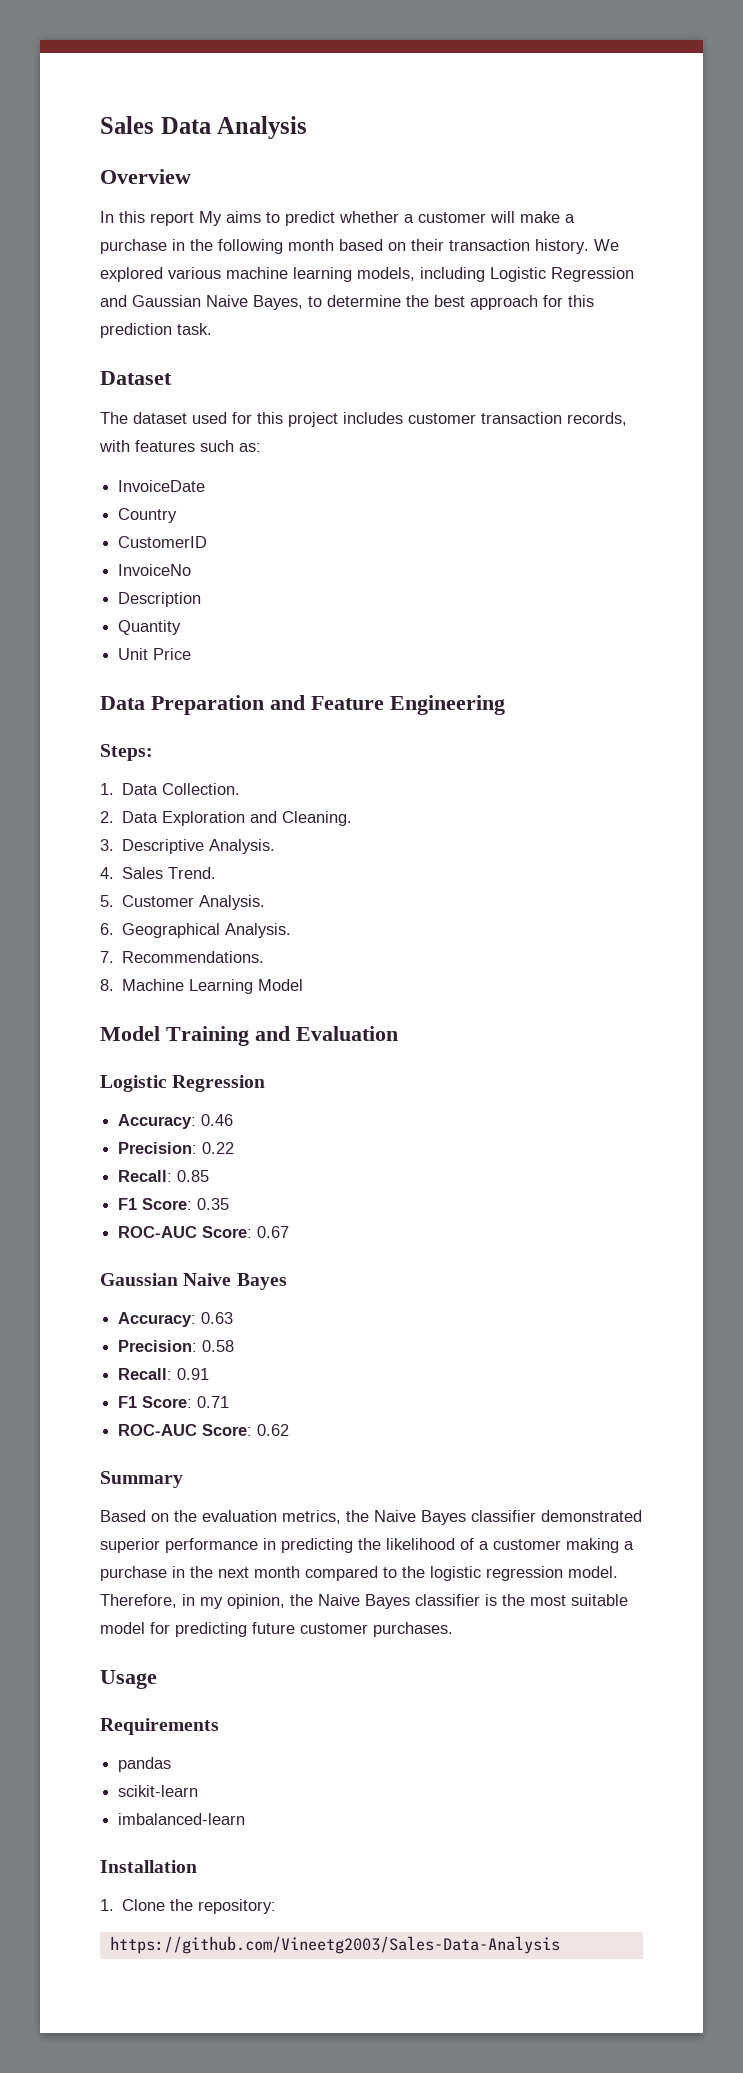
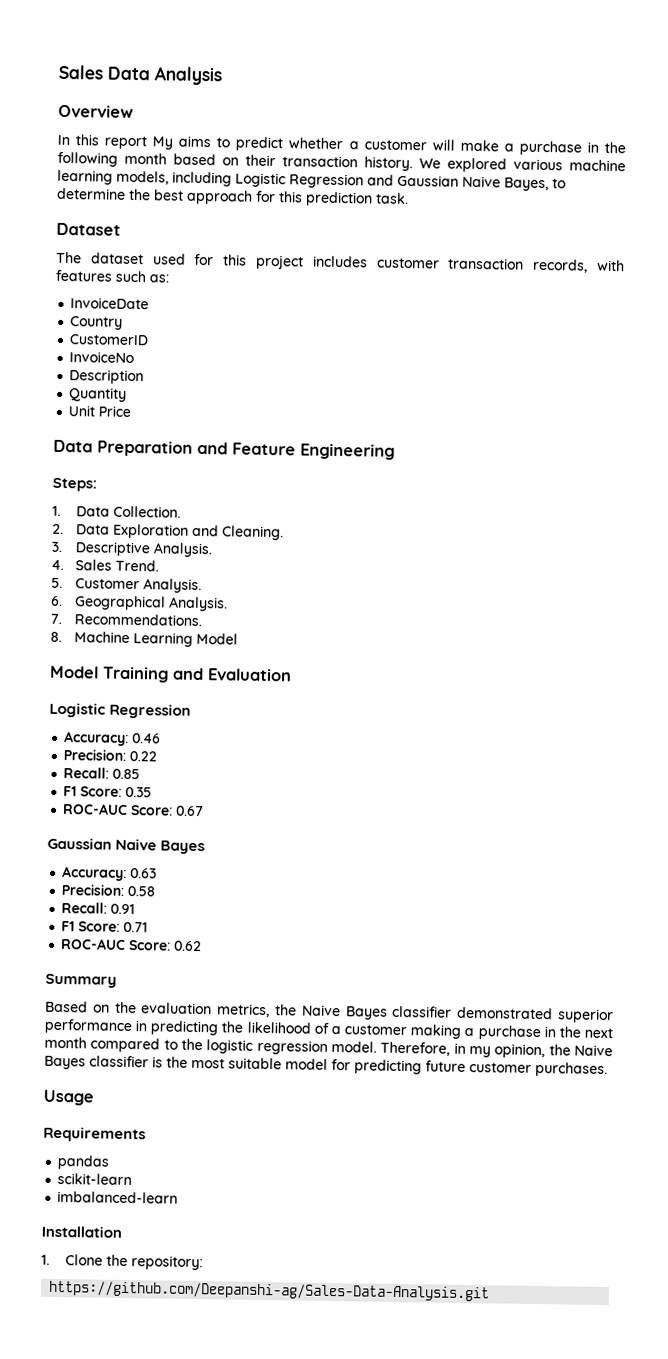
- https://github.com/Vineetg2003/Sales-Data-Analysis
+ https://github.com/Deepanshi-ag/Sales-Data-Analysis.git

